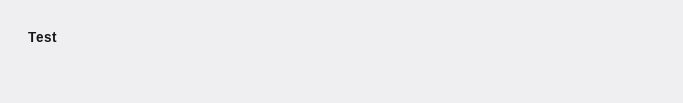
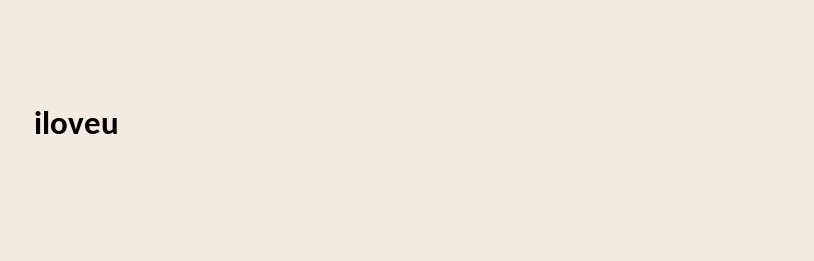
- Test
+ iloveu

